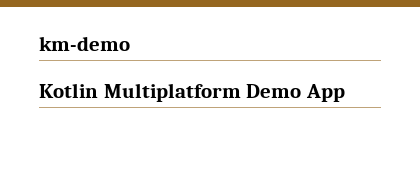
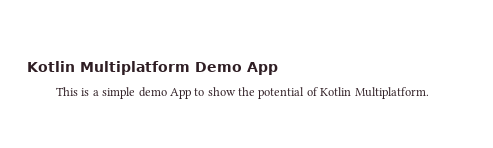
- km-demo
+ This is a simple demo App to show the potential of Kotlin Multiplatform.

